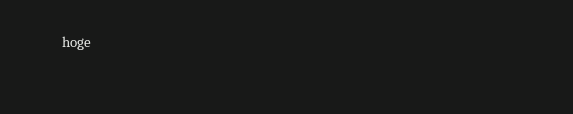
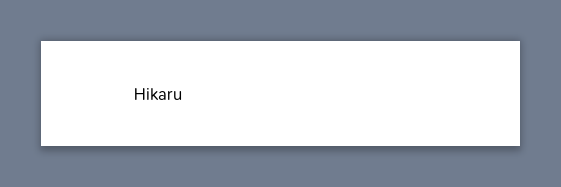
- hoge
+ Hikaru

